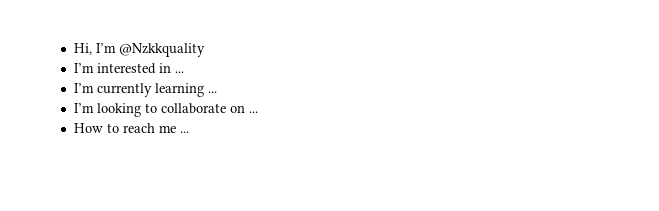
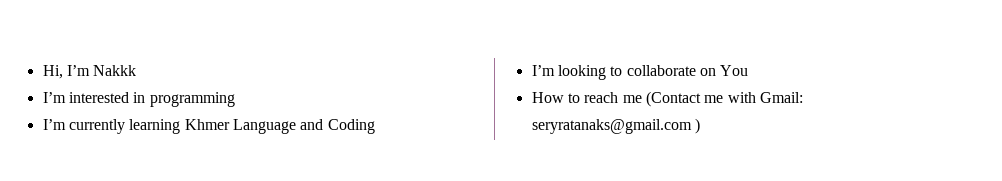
- Hi, I’m @Nzkkquality
+ Hi, I’m Nakkk
- I’m interested in ...
+ I’m interested in programming
- I’m currently learning ...
+ I’m currently learning Khmer Language and Coding
- I’m looking to collaborate on ...
+ I’m looking to collaborate on You
- How to reach me ...
+ How to reach me (Contact me with Gmail: seryratanaks@gmail.com )

